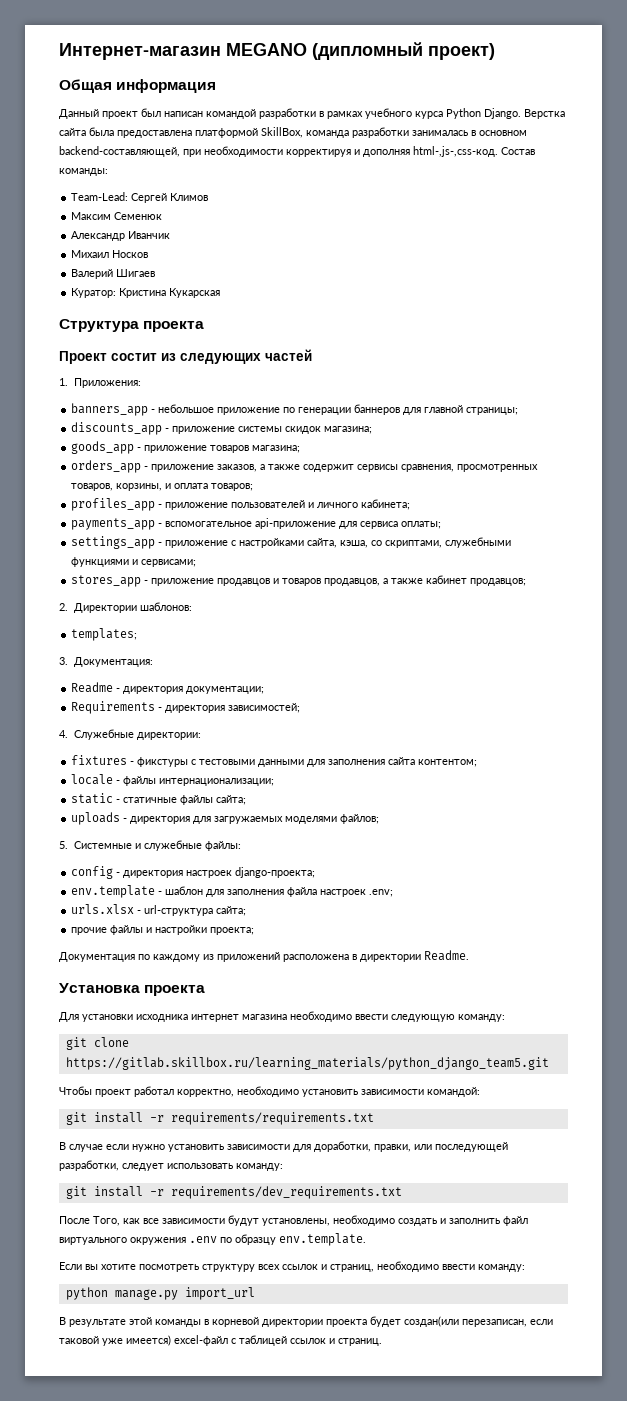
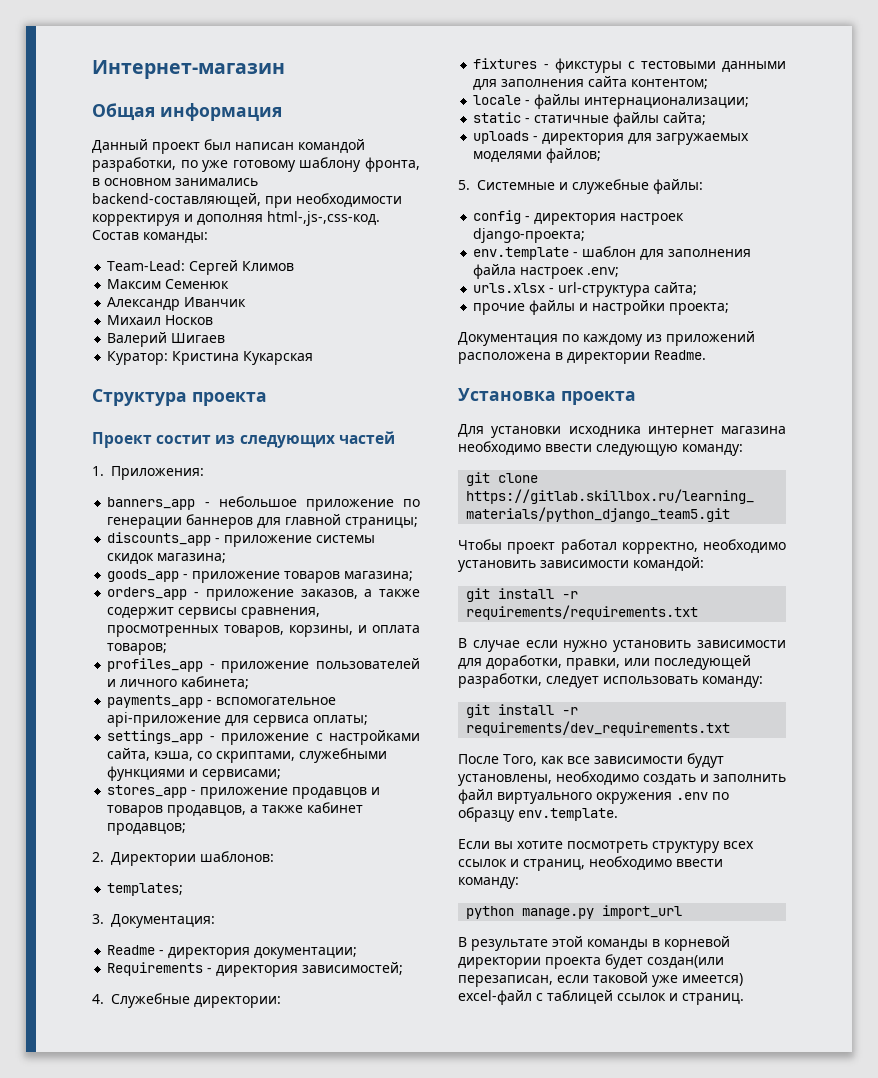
- Интернет-магазин MEGANO (дипломный проект)
+ Интернет-магазин
- Данный проект был написан командой разработки в рамках учебного курса Python Django. Верстка сайта была предоставлена платформой SkillBox, команда разработки занималась в основном backend-составляющей, при необходимости корректируя и дополняя html-,js-,css-код.
+ Данный проект был написан командой разработки, по уже готовому шаблону фронта, в основном занимались backend-составляющей, при необходимости корректируя и дополняя html-,js-,css-код.

